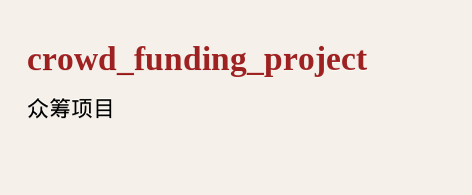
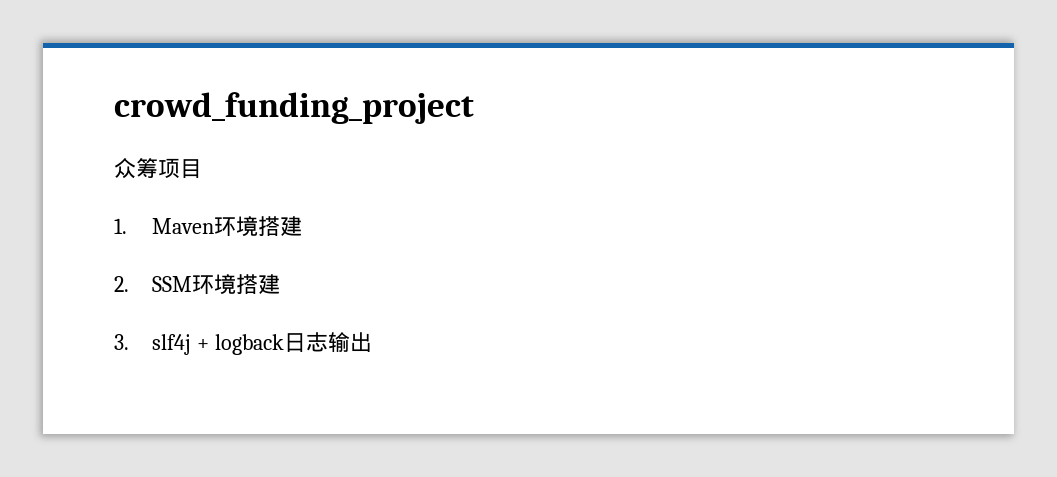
+ 1. Maven环境搭建
+ 2. SSM环境搭建
+ 3. slf4j + logback日志输出

